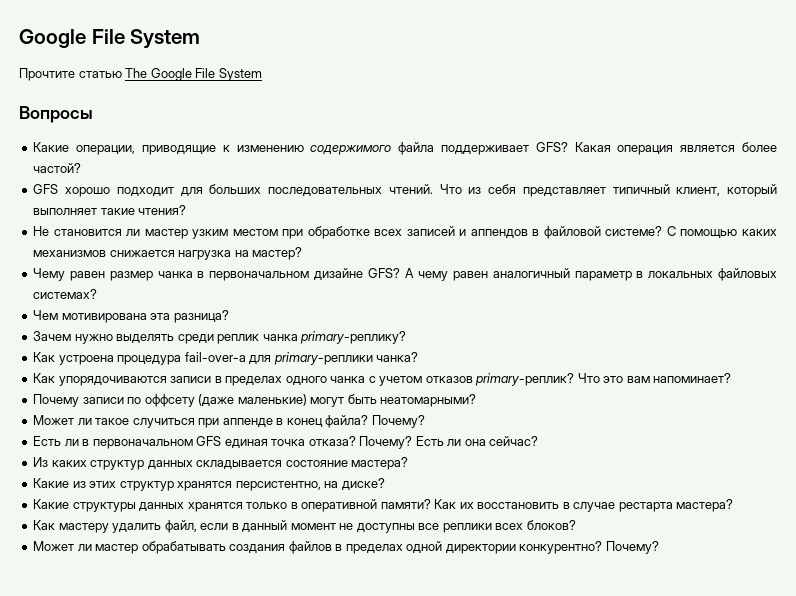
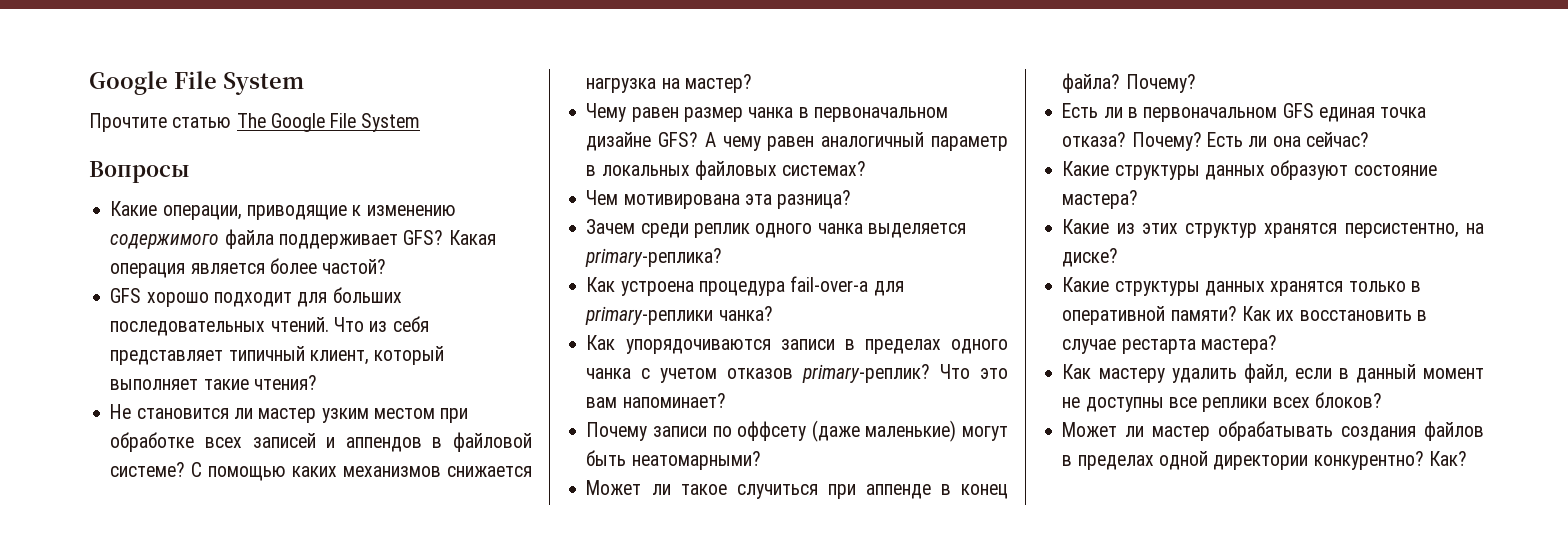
- Зачем нужно выделять среди реплик чанка primary-реплику?
+ Зачем среди реплик одного чанка выделяется primary-реплика?
- Из каких структур данных складывается состояние мастера?
+ Какие структуры данных образуют состояние мастера?
- Может ли мастер обрабатывать создания файлов в пределах одной директории конкурентно? Почему?
+ Может ли мастер обрабатывать создания файлов в пределах одной директории конкурентно? Как?

